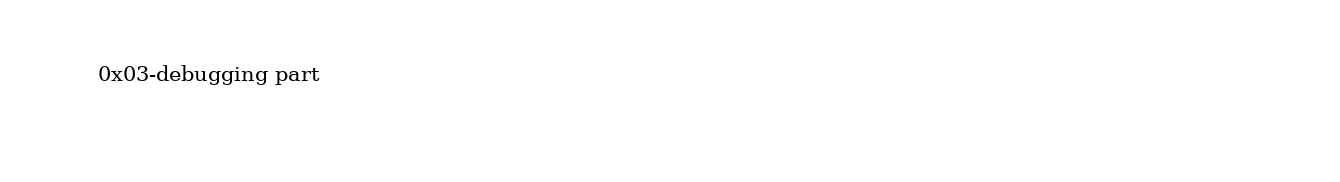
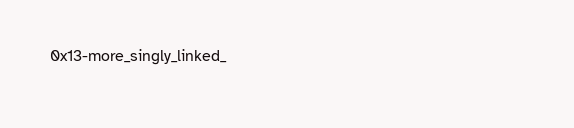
- 0x03-debugging part
+ 0x13-more_singly_linked_

